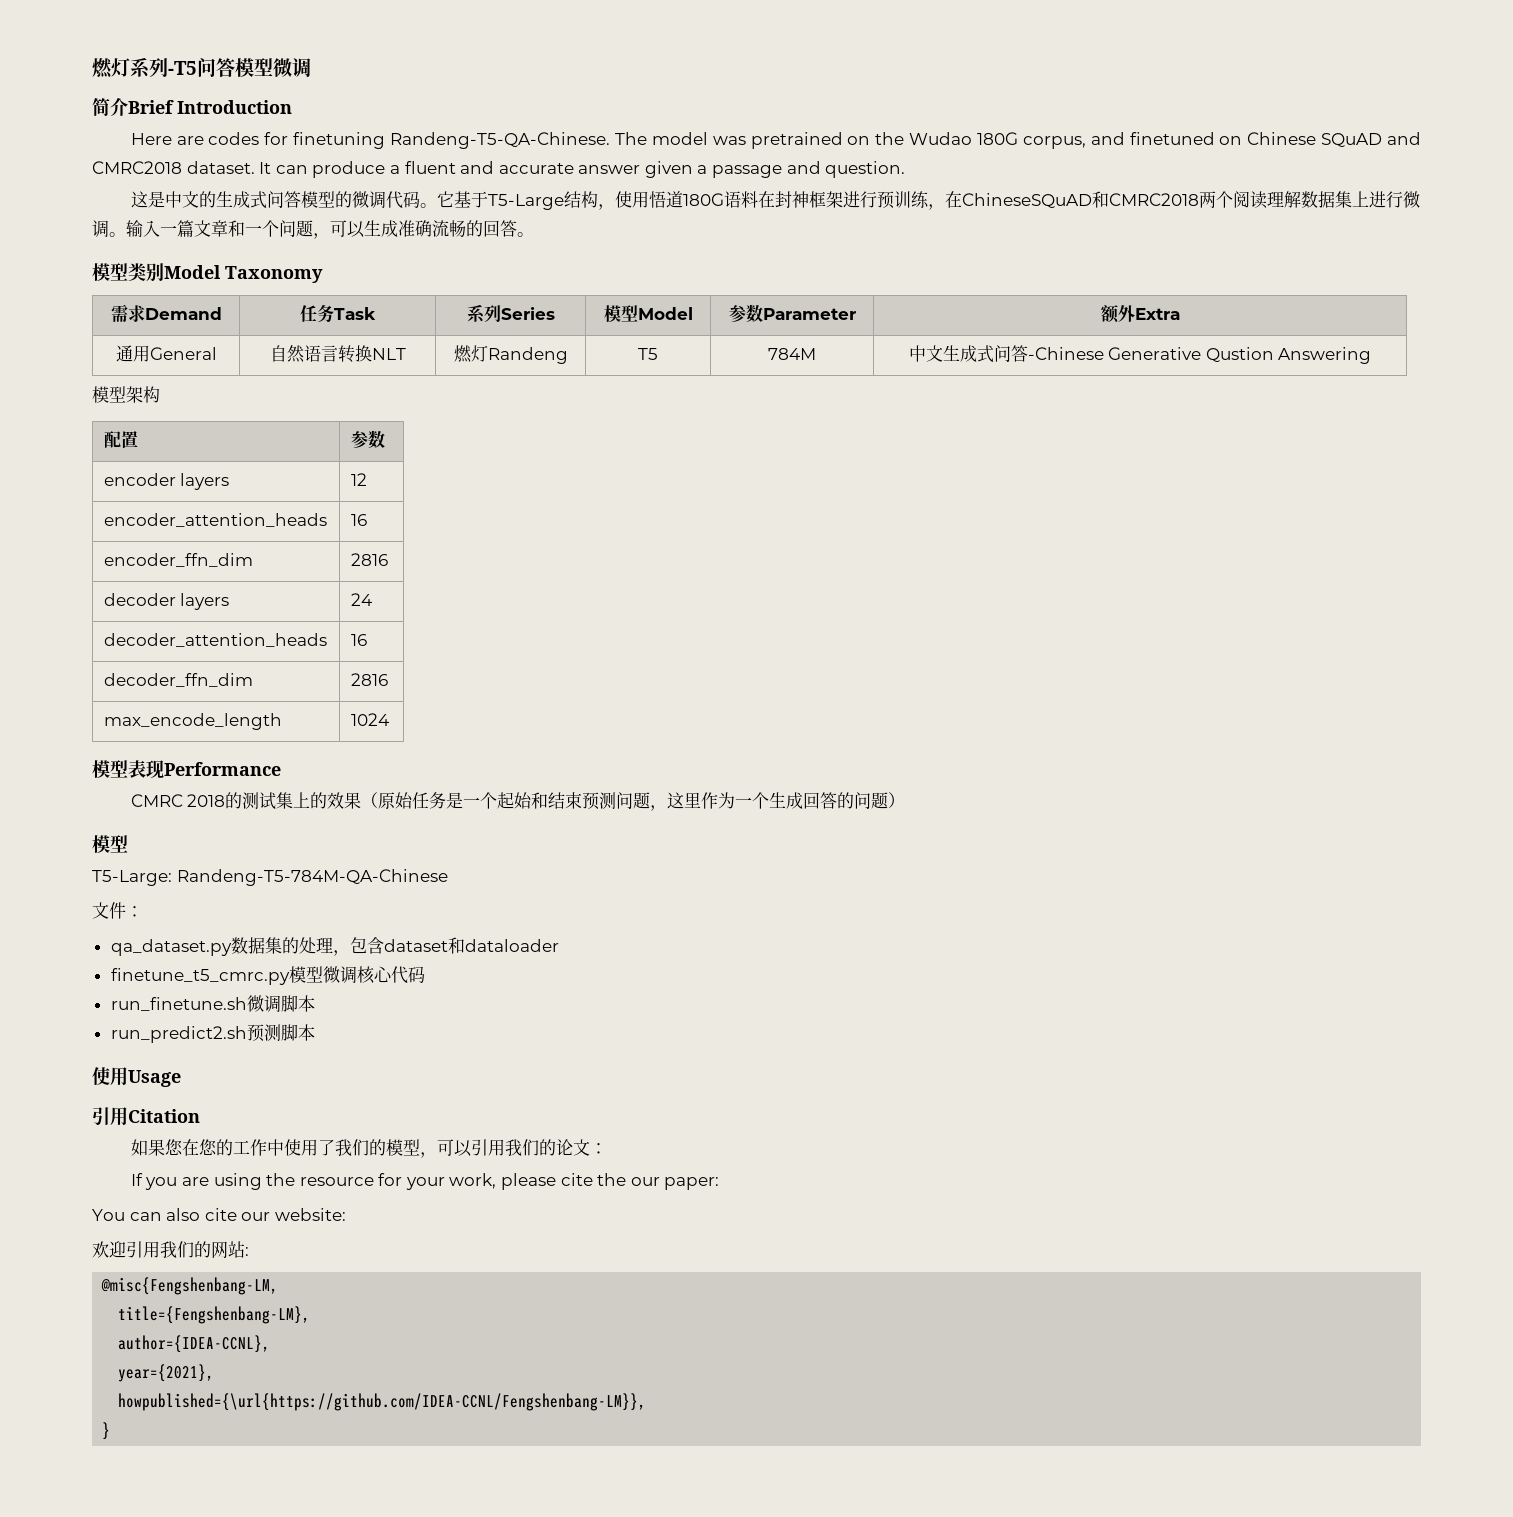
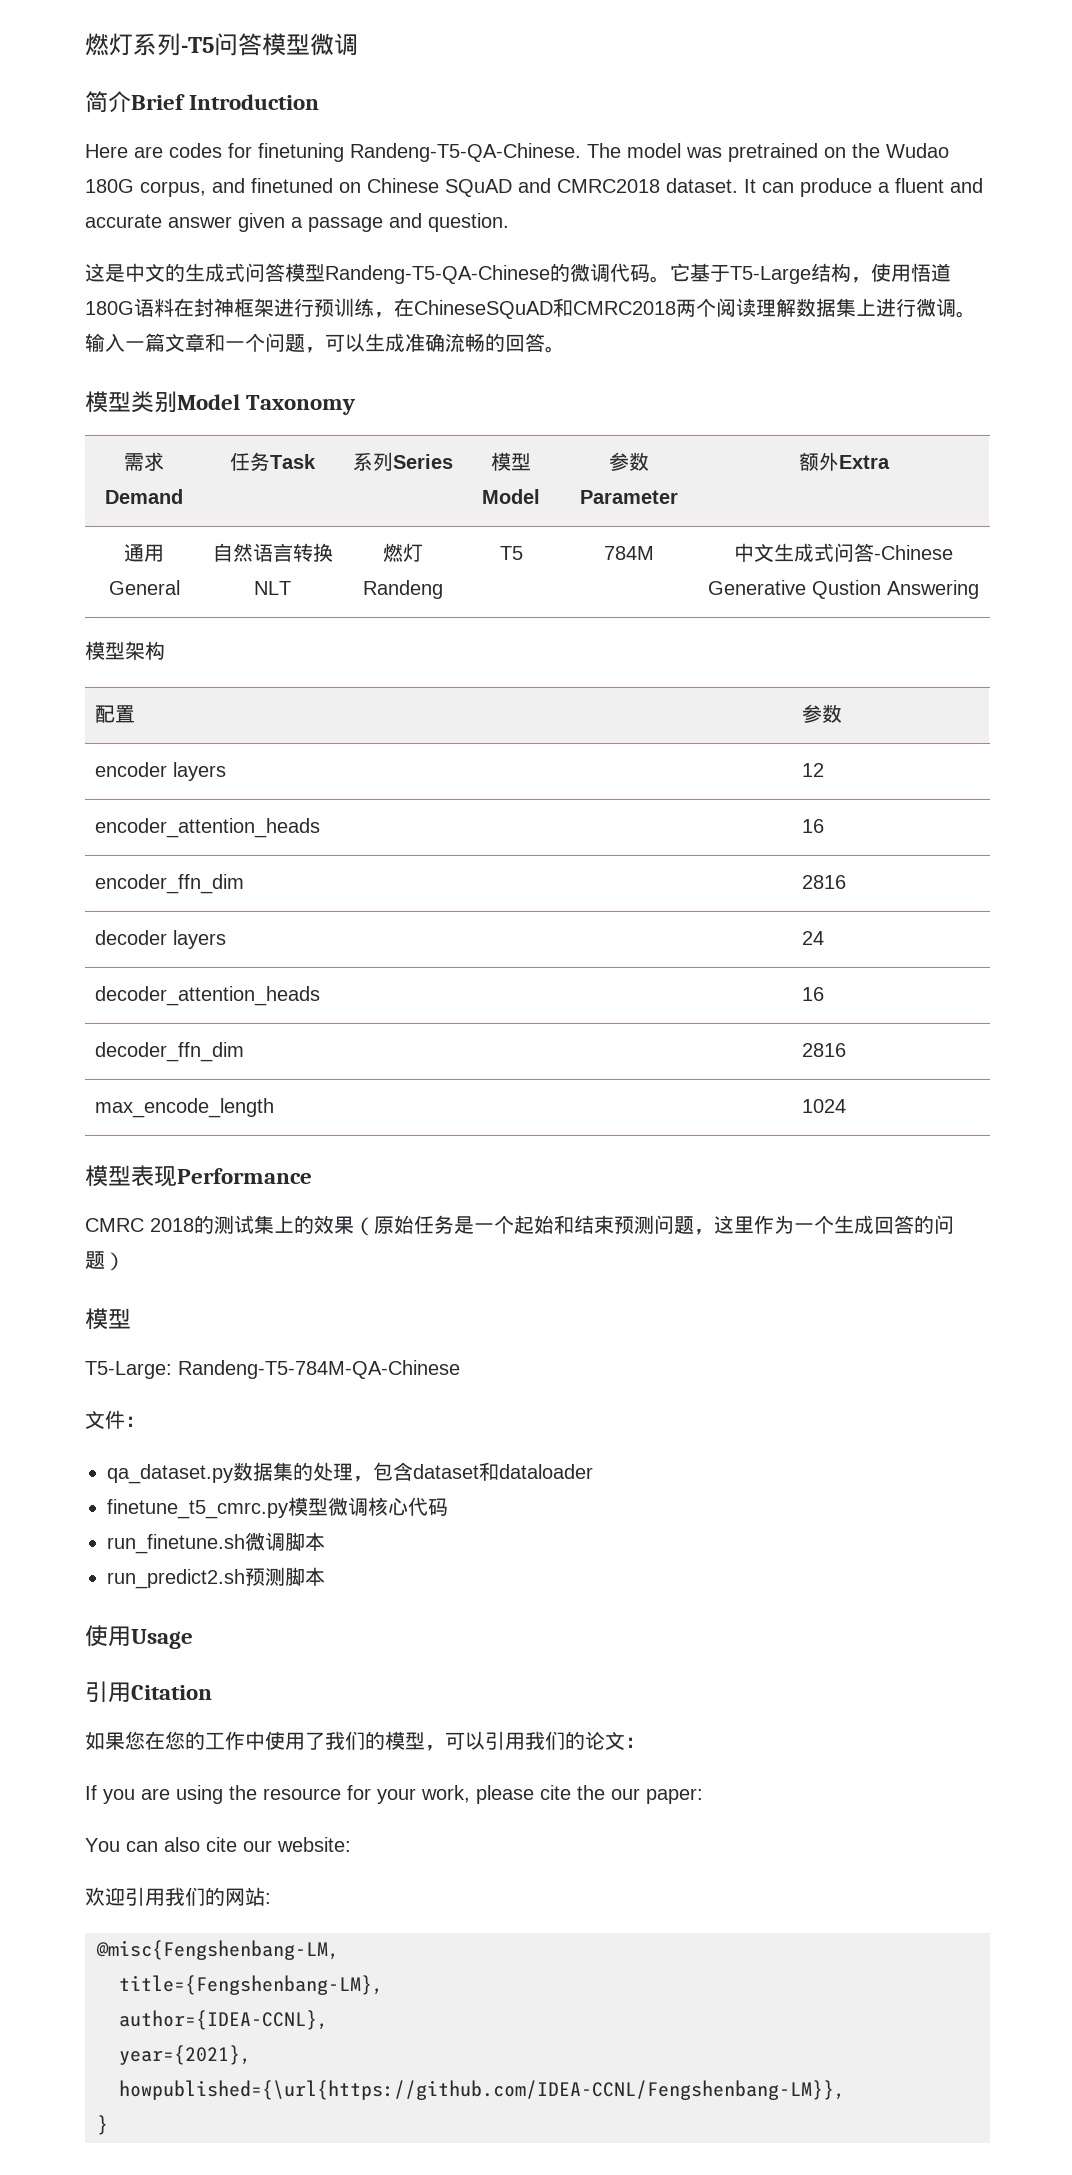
- 这是中文的生成式问答模型的微调代码。
+ 这是中文的生成式问答模型Randeng-T5-QA-Chinese的微调代码。

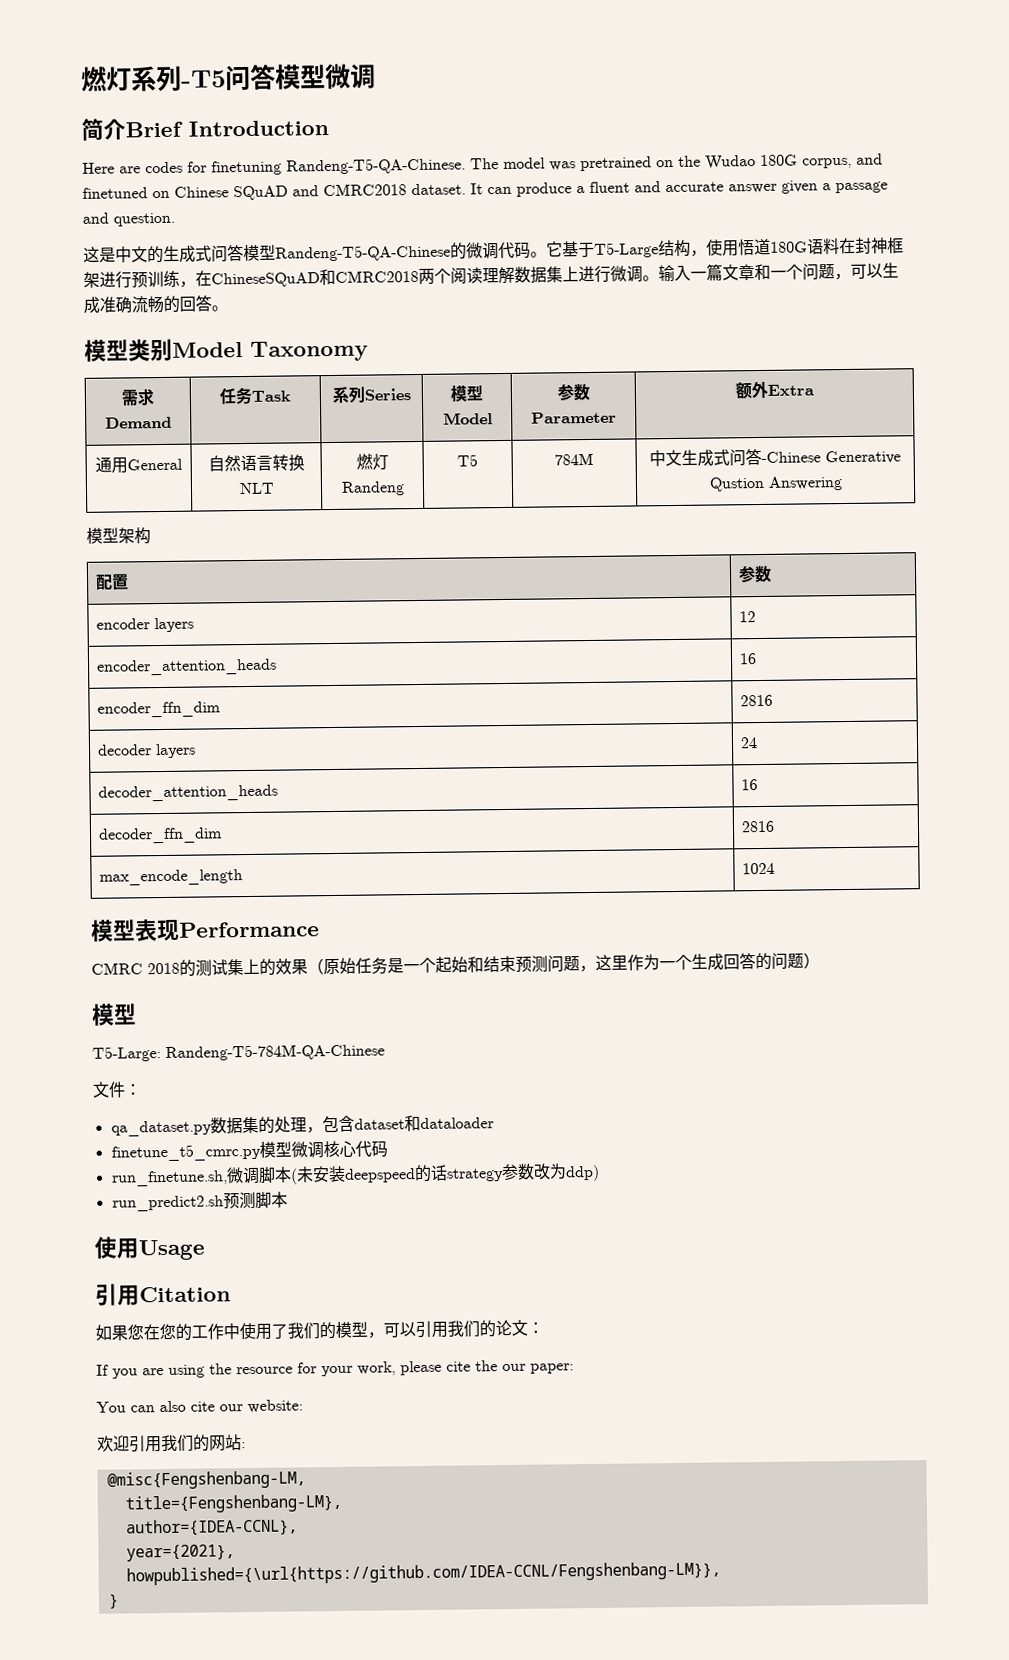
- run_finetune.sh微调脚本
+ run_finetune.sh,微调脚本(未安装deepspeed的话strategy参数改为ddp)

